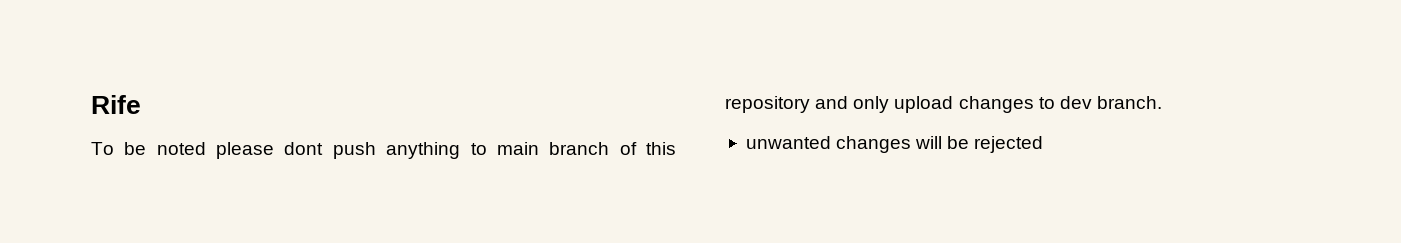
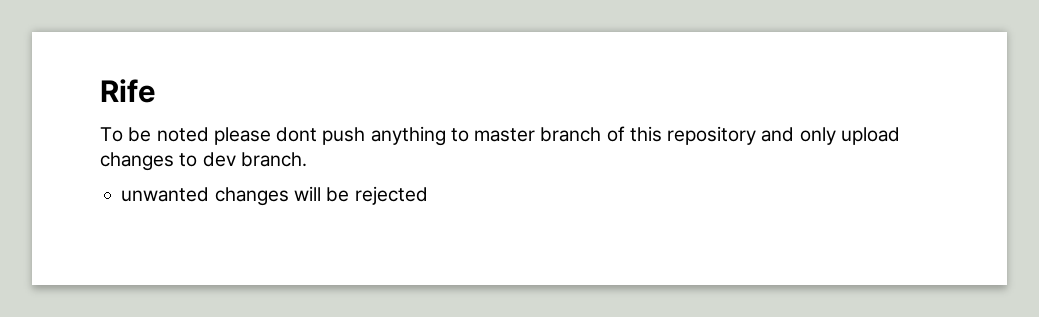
- To be noted please dont push anything to main branch of this repository and only upload changes to dev branch.
+ To be noted please dont push anything to master branch of this repository and only upload changes to dev branch.

